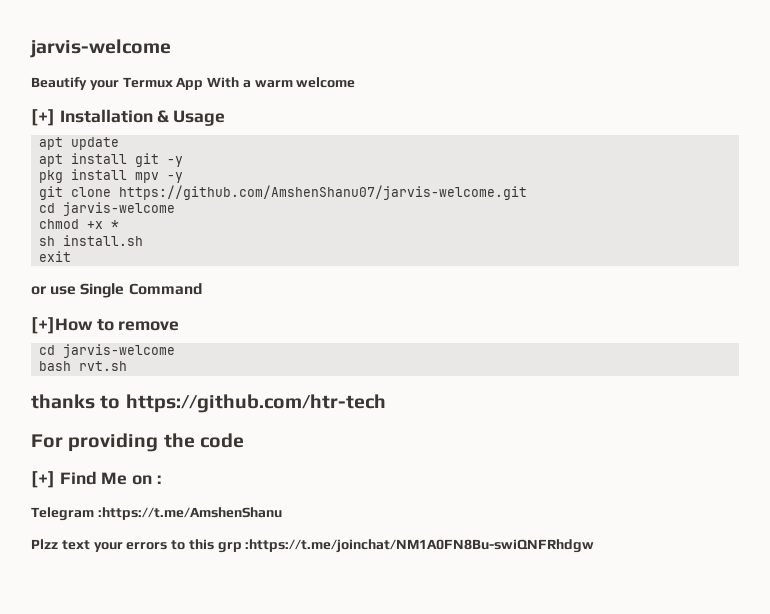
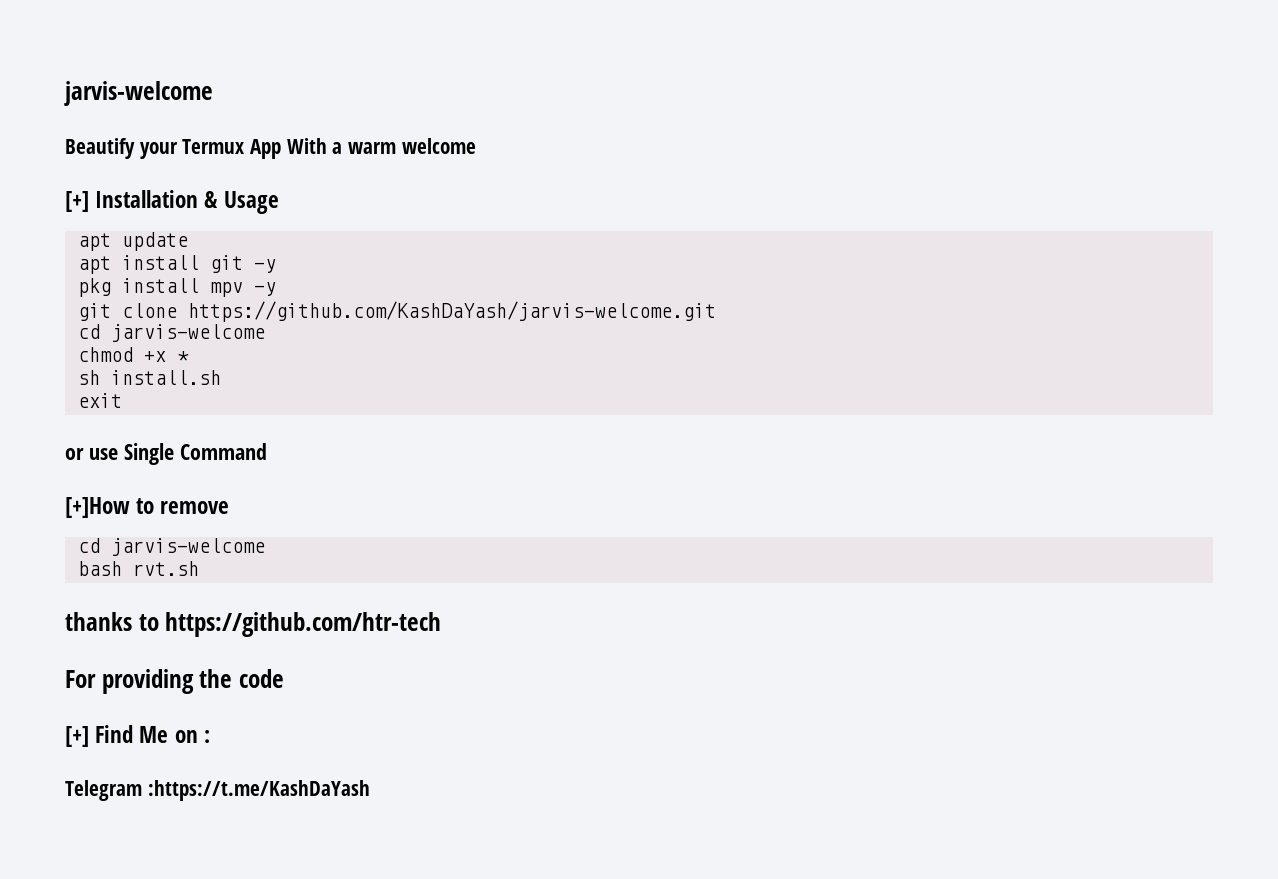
- git clone https://github.com/AmshenShanu07/jarvis-welcome.git
+ git clone https://github.com/KashDaYash/jarvis-welcome.git
- Telegram :https://t.me/AmshenShanu
- Plzz text your errors to this grp :https://t.me/joinchat/NM1A0FN8Bu-swiQNFRhdgw
+ Telegram :https://t.me/KashDaYash

